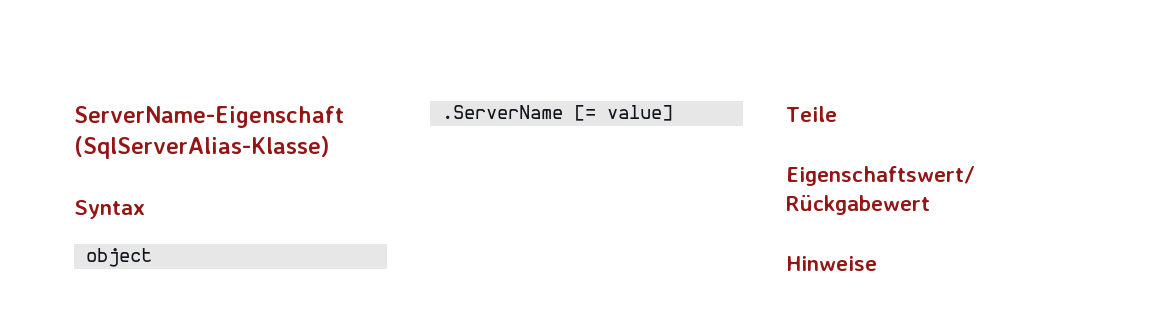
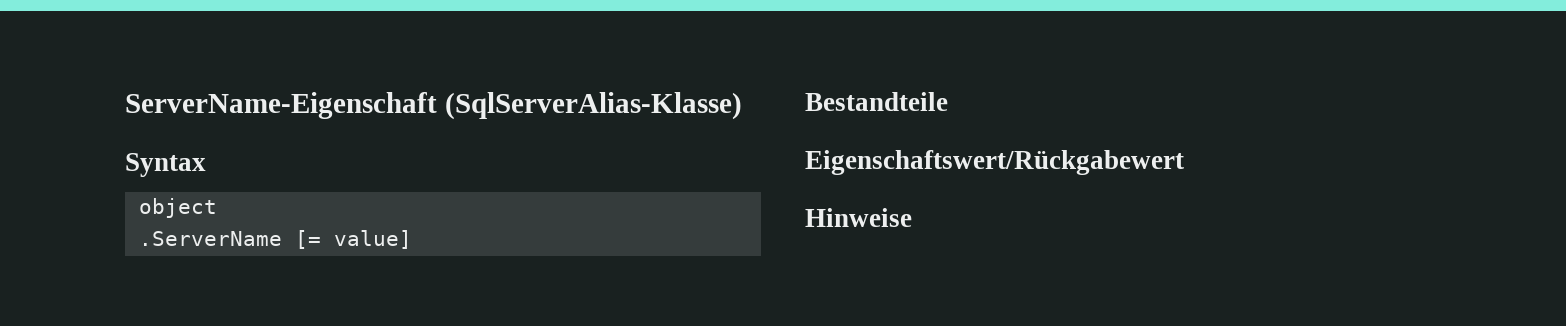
- Teile
+ Bestandteile

